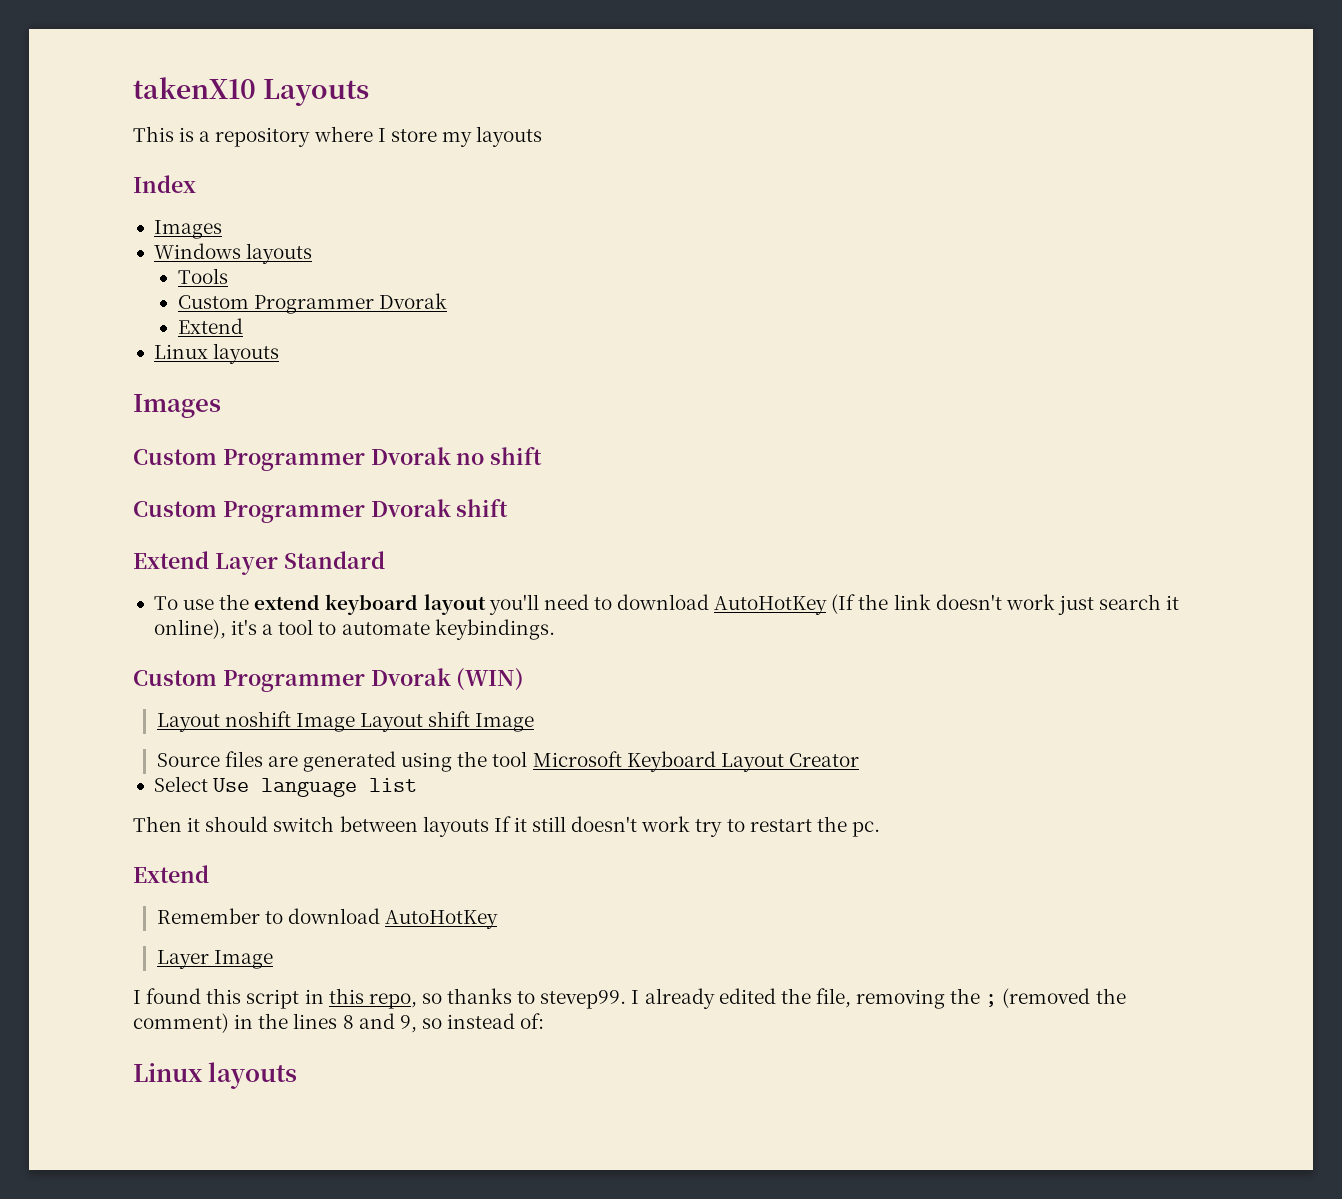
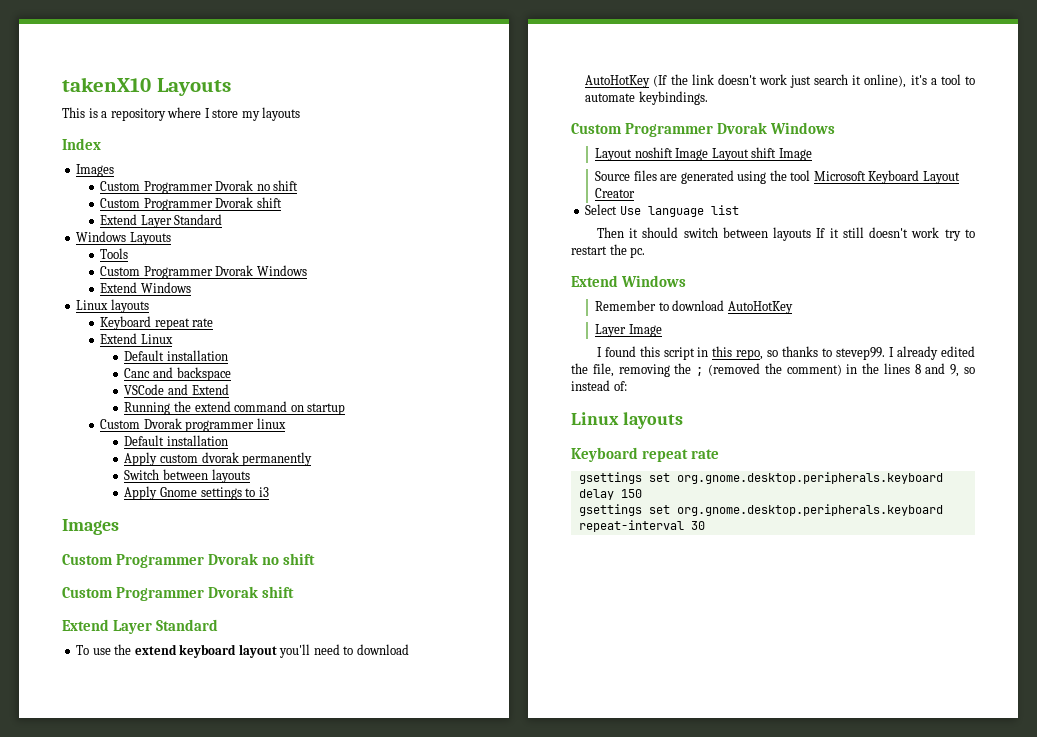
  Index
  Images
- Windows layouts
+ Custom Programmer Dvorak no shift
+ Custom Programmer Dvorak shift
+ Extend Layer Standard
+ Windows Layouts
  Tools
- Custom Programmer Dvorak
- Extend
+ Custom Programmer Dvorak Windows
+ Extend Windows
  Linux layouts
+ Keyboard repeat rate
+ Extend Linux
+ Default installation
+ Canc and backspace
+ VSCode and Extend
+ Running the extend command on startup
+ Custom Dvorak programmer linux
+ Default installation
+ Apply custom dvorak permanently
+ Switch between layouts
+ Apply Gnome settings to i3
  To use the extend keyboard layout you'll need to download AutoHotKey (If the link doesn't work just search it online), it's a tool to automate keybindings.
- Custom Programmer Dvorak (WIN)
+ Custom Programmer Dvorak Windows
  Then it should switch between layouts If it still doesn't work try to restart the pc.
- Extend
+ Extend Windows
  I already edited the file, removing the ; (removed the comment) in the lines 8 and 9, so instead of:
  Linux layouts
+ Keyboard repeat rate
+ gsettings set org.gnome.desktop.peripherals.keyboard delay 150
+ gsettings set org.gnome.desktop.peripherals.keyboard repeat-interval 30

